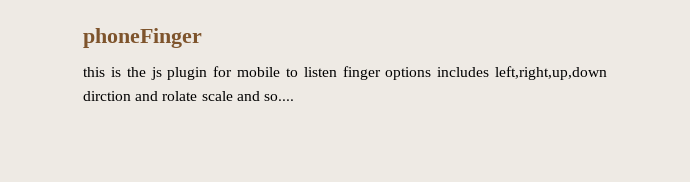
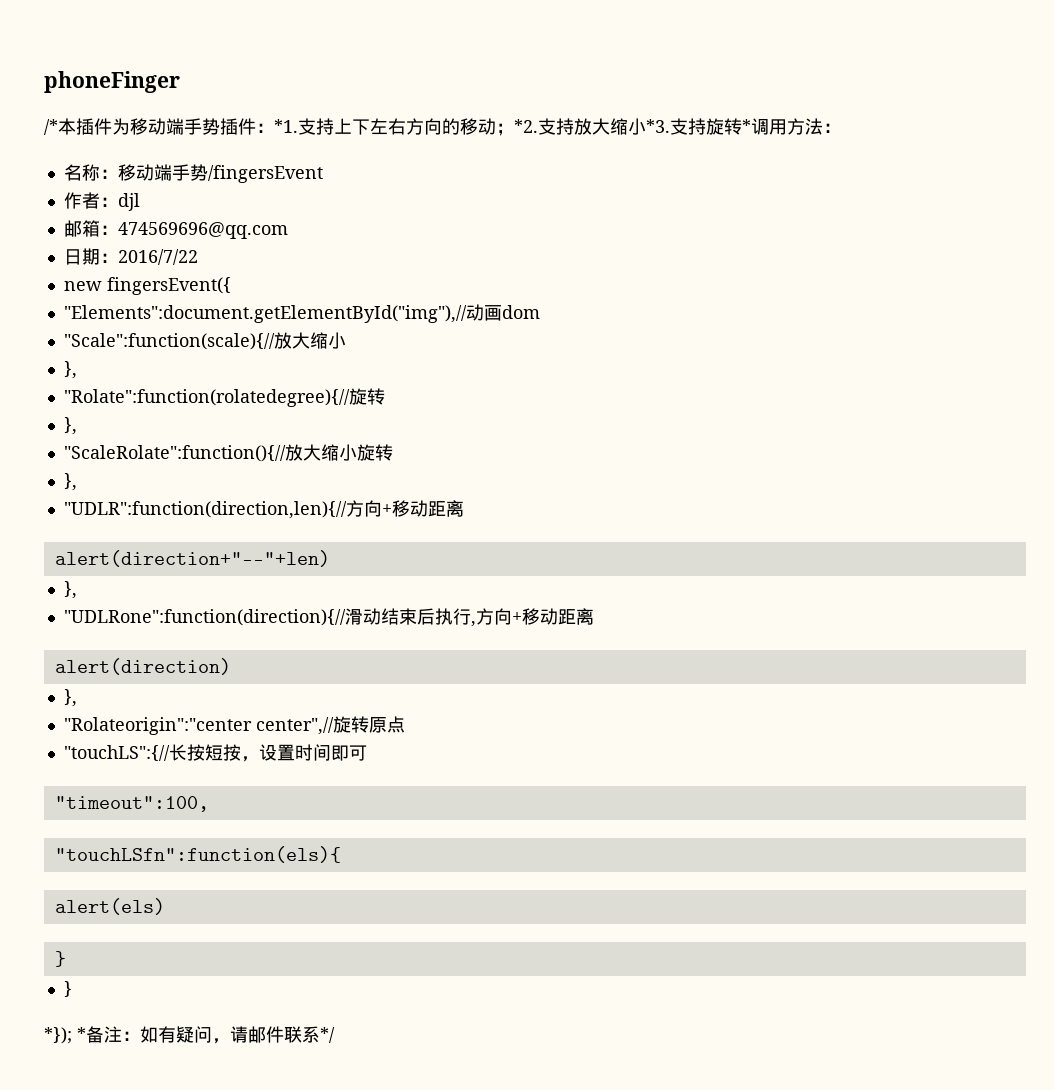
- this is the js plugin for mobile to listen finger options includes left,right,up,down dirction and rolate scale and so....
+ /*本插件为移动端手势插件：*1.支持上下左右方向的移动；*2.支持放大缩小*3.支持旋转*调用方法：
+ 名称：移动端手势/fingersEvent
+ 作者：djl
+ 邮箱：474569696@qq.com
+ 日期：2016/7/22
+ new fingersEvent({
+ "Elements":document.getElementById("img"),//动画dom
+ "Scale":function(scale){//放大缩小
+ },
+ "Rolate":function(rolatedegree){//旋转
+ },
+ "ScaleRolate":function(){//放大缩小旋转
+ },
+ "UDLR":function(direction,len){//方向+移动距离
+ alert(direction+"--"+len)
+ },
+ "UDLRone":function(direction){//滑动结束后执行,方向+移动距离
+ alert(direction)
+ },
+ "Rolateorigin":"center center",//旋转原点
+ "touchLS":{//长按短按，设置时间即可
+ "timeout":100,
+ "touchLSfn":function(els){
+ alert(els)
+ }
+ }
+ *}); *备注：如有疑问，请邮件联系*/

